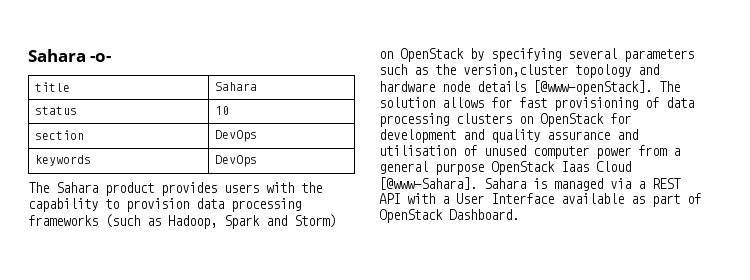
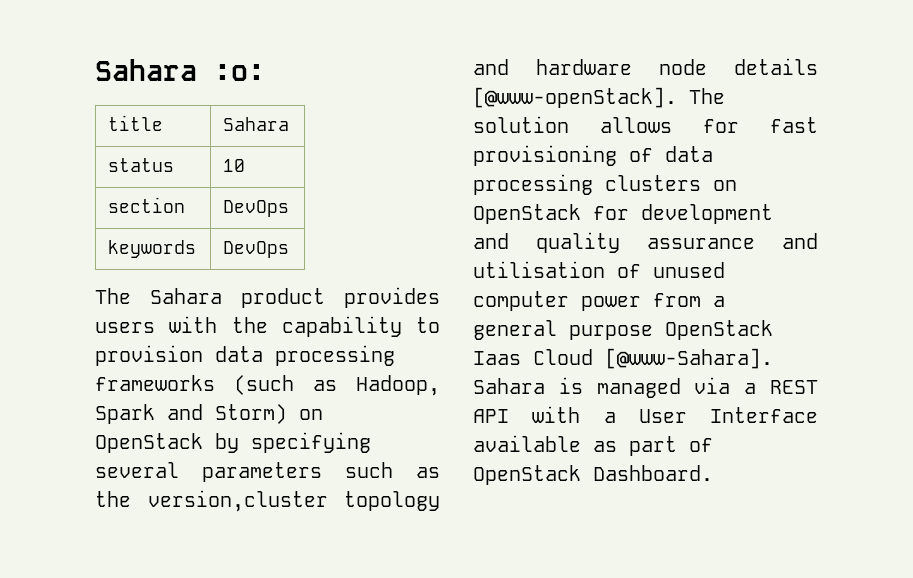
- Sahara -o-
+ Sahara :o:

